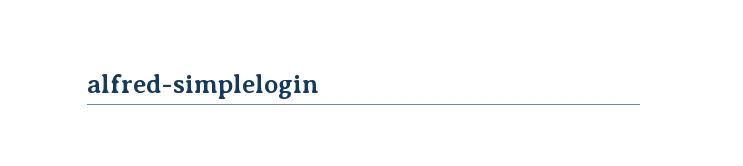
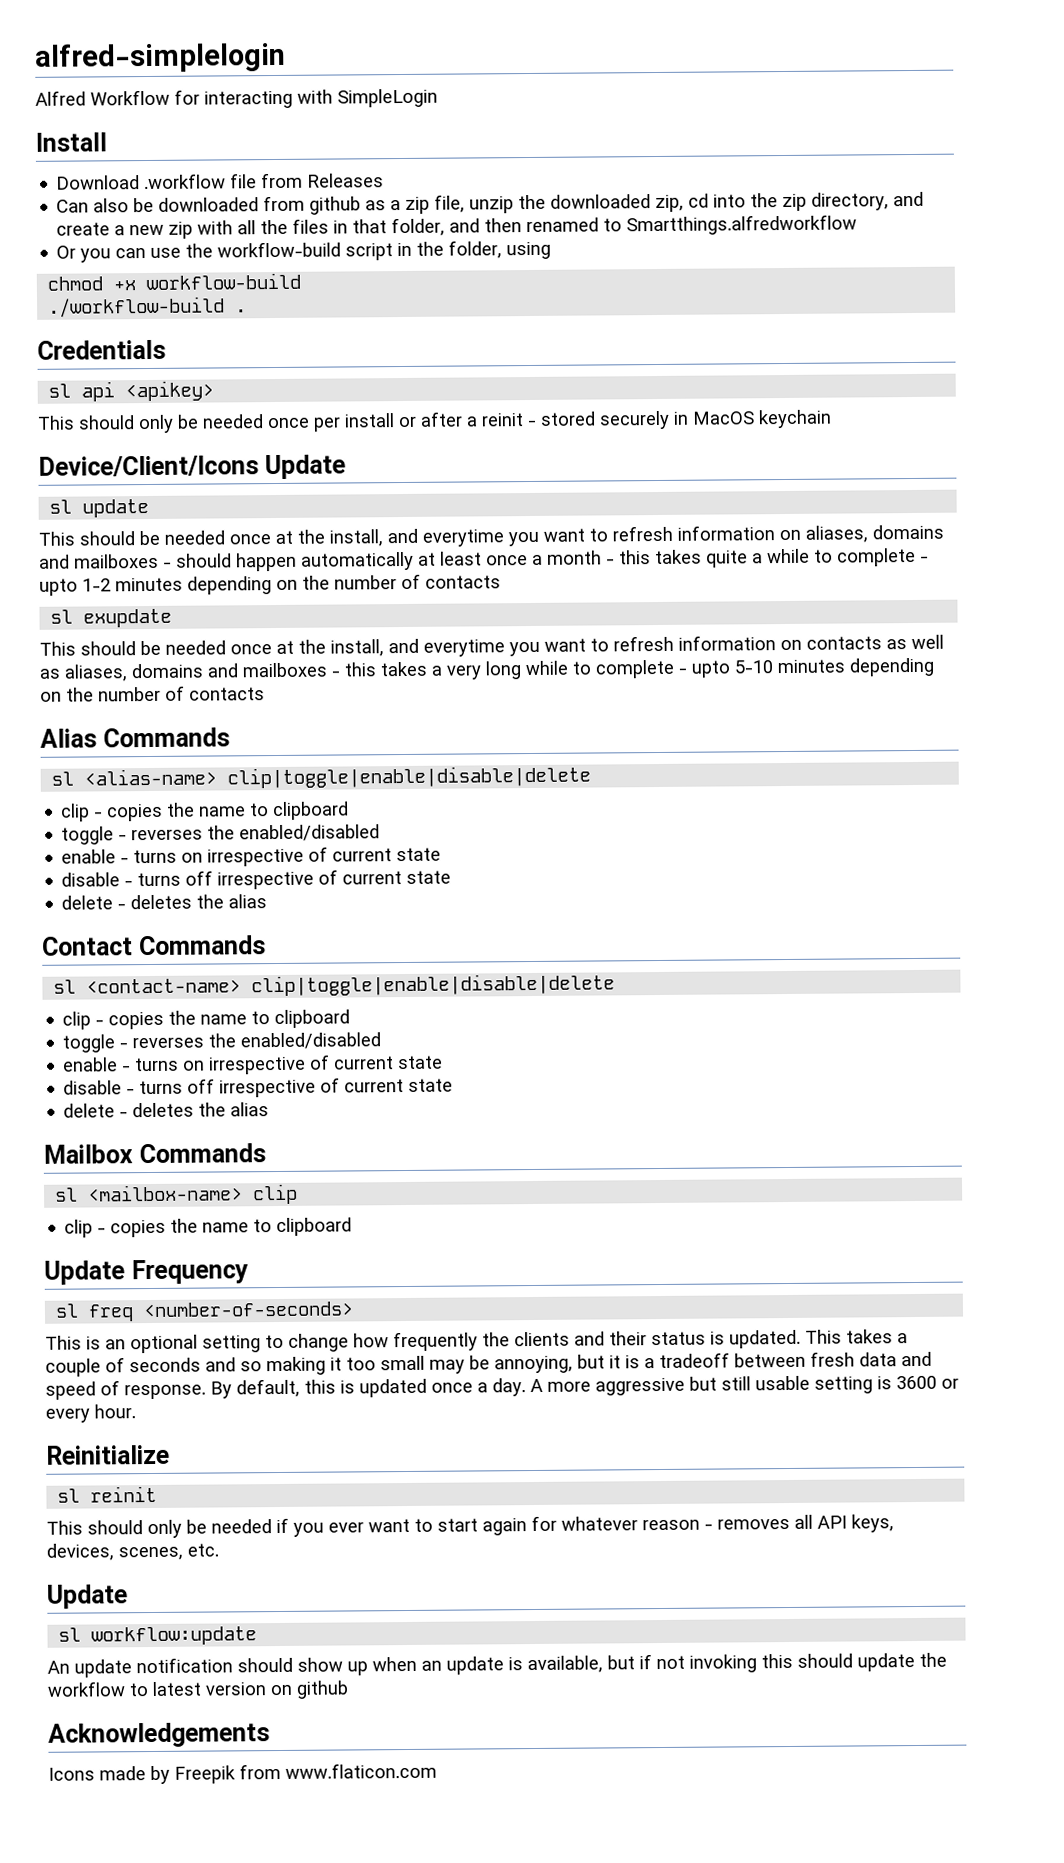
+ Alfred Workflow for interacting with SimpleLogin
+ Install
+ Download .workflow file from Releases
+ Can also be downloaded from github as a zip file, unzip the downloaded zip, cd into the zip directory, and create a new zip with all the files in that folder, and then renamed to Smartthings.alfredworkflow
+ Or you can use the workflow-build script in the folder, using
+ chmod +x workflow-build
+ ./workflow-build .
+ Credentials
+ sl api <apikey>
+ This should only be needed once per install or after a reinit - stored securely in MacOS keychain
+ Device/Client/Icons Update
+ sl update
+ This should be needed once at the install, and everytime you want to refresh information on aliases, domains and mailboxes - should happen automatically at least once a month - this takes quite a while to complete - upto 1-2 minutes depending on the number of contacts
+ sl exupdate
+ This should be needed once at the install, and everytime you want to refresh information on contacts as well as aliases, domains and mailboxes - this takes a very long while to complete - upto 5-10 minutes depending on the number of contacts
+ Alias Commands
+ sl <alias-name> clip|toggle|enable|disable|delete
+ clip - copies the name to clipboard
+ toggle - reverses the enabled/disabled
+ enable - turns on irrespective of current state
+ disable - turns off irrespective of current state
+ delete - deletes the alias
+ Contact Commands
+ sl <contact-name> clip|toggle|enable|disable|delete
+ clip - copies the name to clipboard
+ toggle - reverses the enabled/disabled
+ enable - turns on irrespective of current state
+ disable - turns off irrespective of current state
+ delete - deletes the alias
+ Mailbox Commands
+ sl <mailbox-name> clip
+ clip - copies the name to clipboard
+ Update Frequency
+ sl freq <number-of-seconds>
+ This is an optional setting to change how frequently the clients and their status is updated. This takes a couple of seconds and so making it too small may be annoying, but it is a tradeoff between fresh data and speed of response. By default, this is updated once a day. A more aggressive but still usable setting is 3600 or every hour.
+ Reinitialize
+ sl reinit
+ This should only be needed if you ever want to start again for whatever reason - removes all API keys, devices, scenes, etc.
+ Update
+ sl workflow:update
+ An update notification should show up when an update is available, but if not invoking this should update the workflow to latest version on github
+ Acknowledgements
+ Icons made by Freepik from www.flaticon.com

